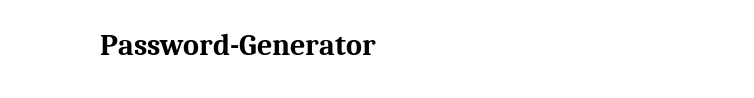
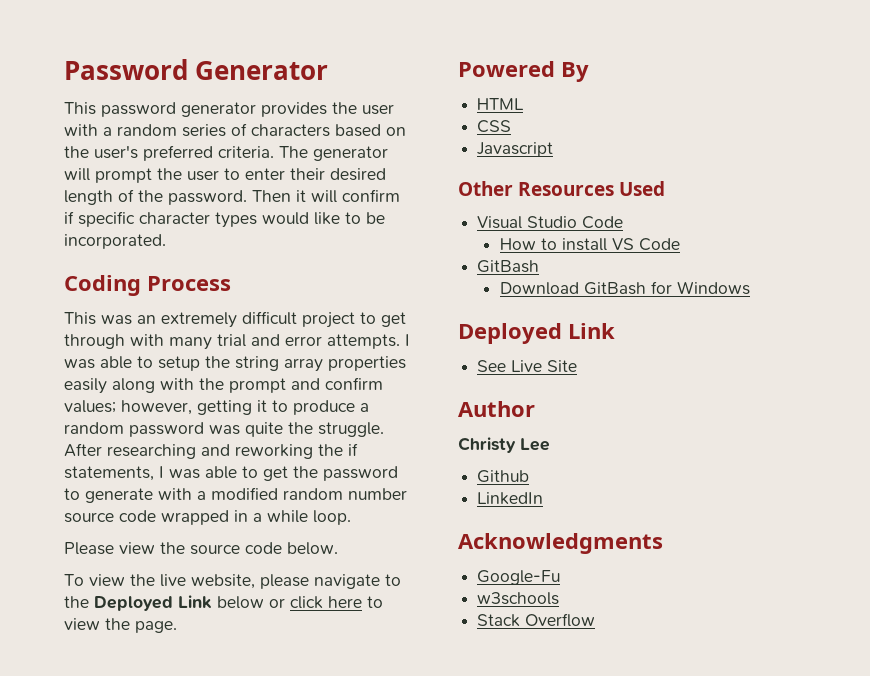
- Password-Generator
+ Password Generator
+ This password generator provides the user with a random series of characters based on the user's preferred criteria. The generator will prompt the user to enter their desired length of the password. Then it will confirm if specific character types would like to be incorporated.
+ Coding Process
+ This was an extremely difficult project to get through with many trial and error attempts. I was able to setup the string array properties easily along with the prompt and confirm values; however, getting it to produce a random password was quite the struggle. After researching and reworking the if statements, I was able to get the password to generate with a modified random number source code wrapped in a while loop.
+ Please view the source code below.
+ To view the live website, please navigate to the Deployed Link below or click here to view the page.
+ Powered By
+ HTML
+ CSS
+ Javascript
+ Other Resources Used
+ Visual Studio Code
+ How to install VS Code
+ GitBash
+ Download GitBash for Windows
+ Deployed Link
+ See Live Site
+ Author
+ Christy Lee
+ Github
+ LinkedIn
+ Acknowledgments
+ Google-Fu
+ w3schools
+ Stack Overflow

